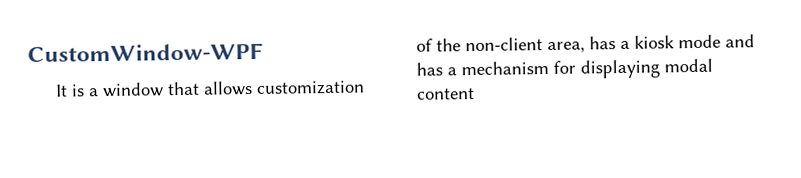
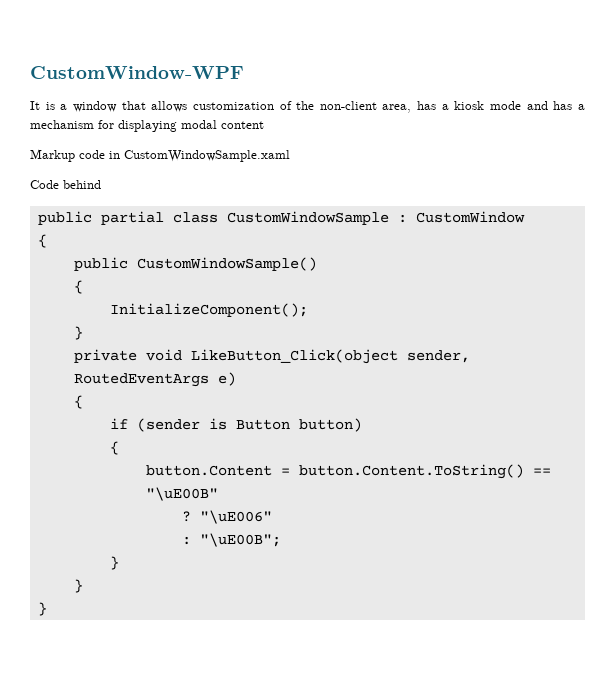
+ Markup code in CustomWindowSample.xaml
+ Code behind
+ public partial class CustomWindowSample : CustomWindow
+ {
+ public CustomWindowSample()
+ {
+ InitializeComponent();
+ }
+ private void LikeButton_Click(object sender, RoutedEventArgs e)
+ {
+ if (sender is Button button)
+ {
+ button.Content = button.Content.ToString() == "\uE00B"
+ ? "\uE006"
+ : "\uE00B";
+ }
+ }
+ }

